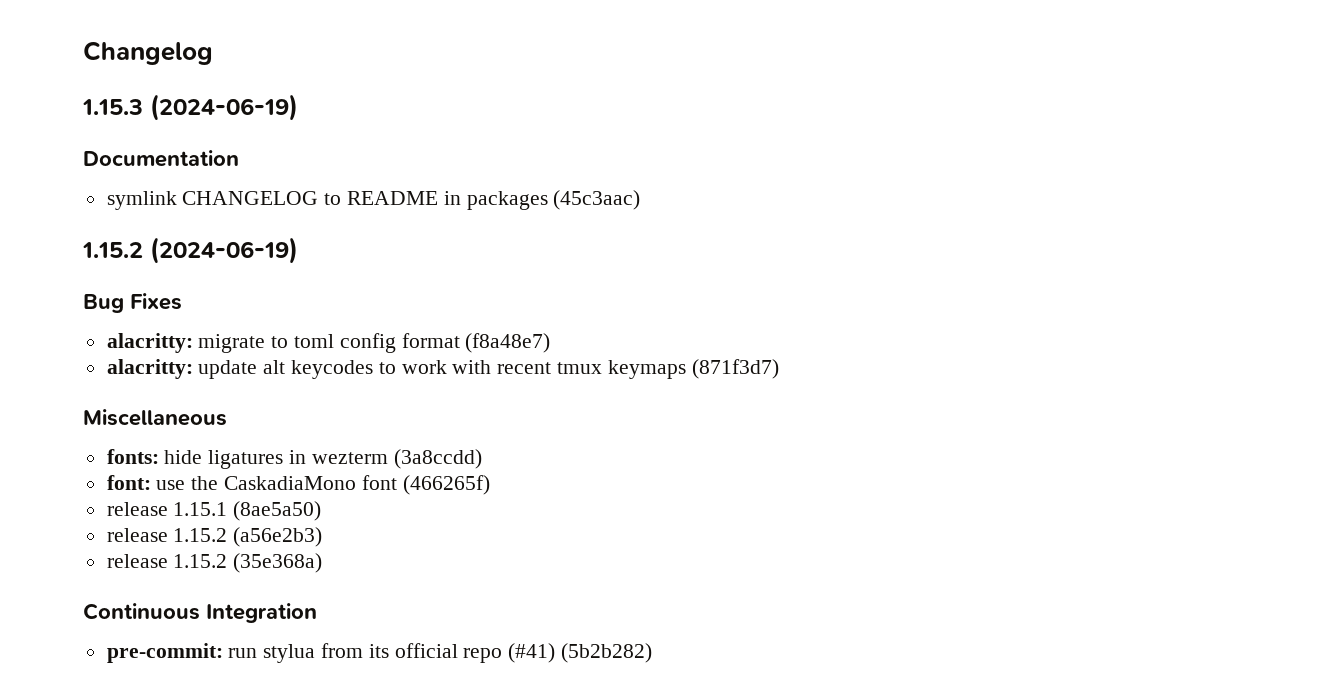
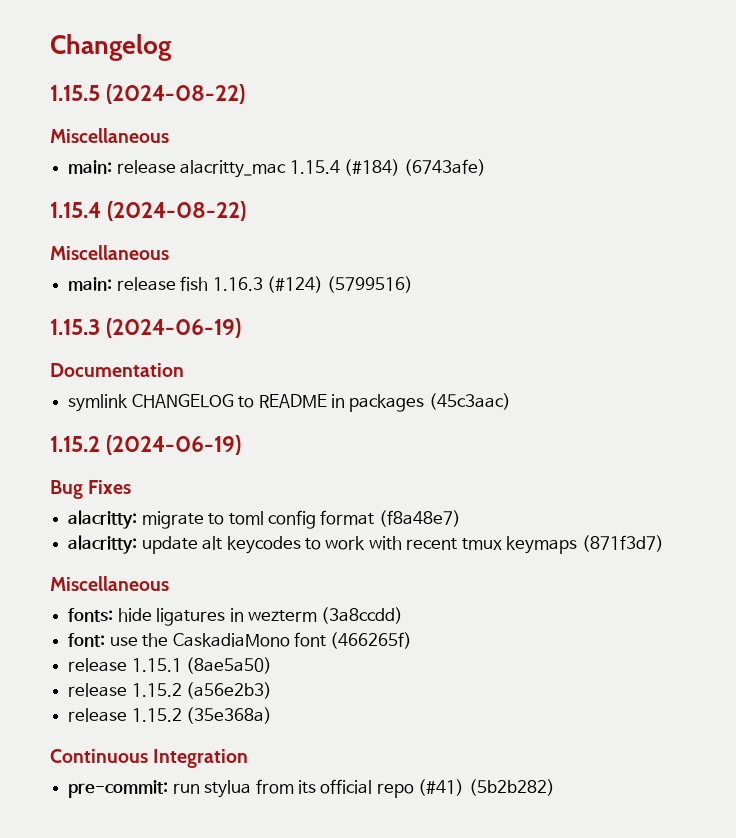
+ 1.15.5 (2024-08-22)
+ Miscellaneous
+ main: release alacritty_mac 1.15.4 (#184) (6743afe)
+ 1.15.4 (2024-08-22)
+ Miscellaneous
+ main: release fish 1.16.3 (#124) (5799516)

